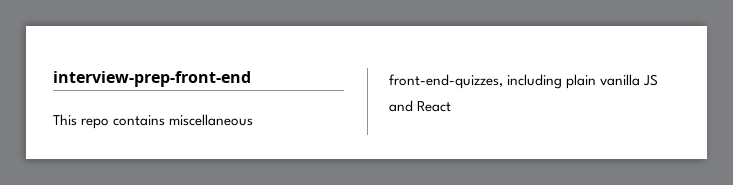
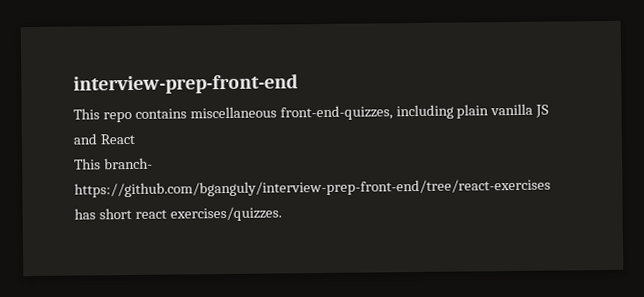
+ This branch- https://github.com/bganguly/interview-prep-front-end/tree/react-exercises has short react exercises/quizzes.

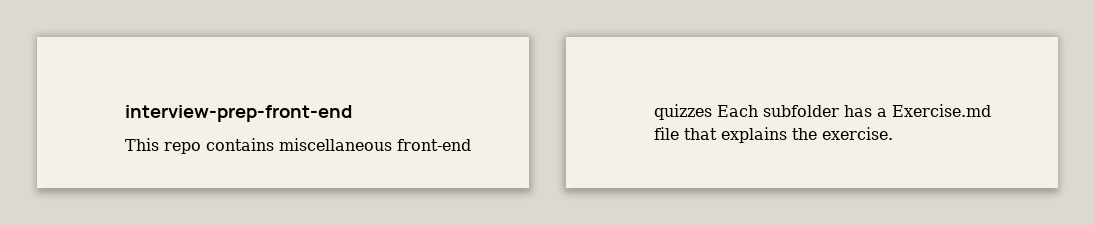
- This repo contains miscellaneous front-end-quizzes, including plain vanilla JS and React
- This branch- https://github.com/bganguly/interview-prep-front-end/tree/react-exercises has short react exercises/quizzes.
+ This repo contains miscellaneous front-end quizzes Each subfolder has a Exercise.md file that explains the exercise.

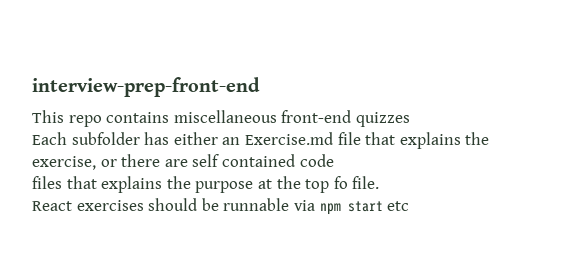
- This repo contains miscellaneous front-end quizzes Each subfolder has a Exercise.md file that explains the exercise.
+ This repo contains miscellaneous front-end quizzes
+ Each subfolder has either an Exercise.md file that explains the exercise, or there are self contained code
+ files that explains the purpose at the top fo file.
+ React exercises should be runnable via npm start etc

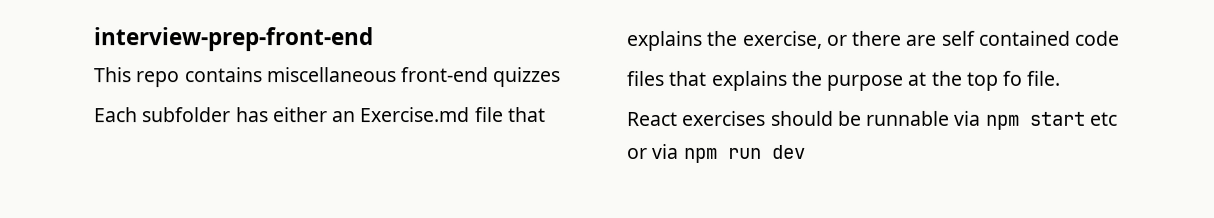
- React exercises should be runnable via npm start etc
+ React exercises should be runnable via npm start etc or via npm run dev

